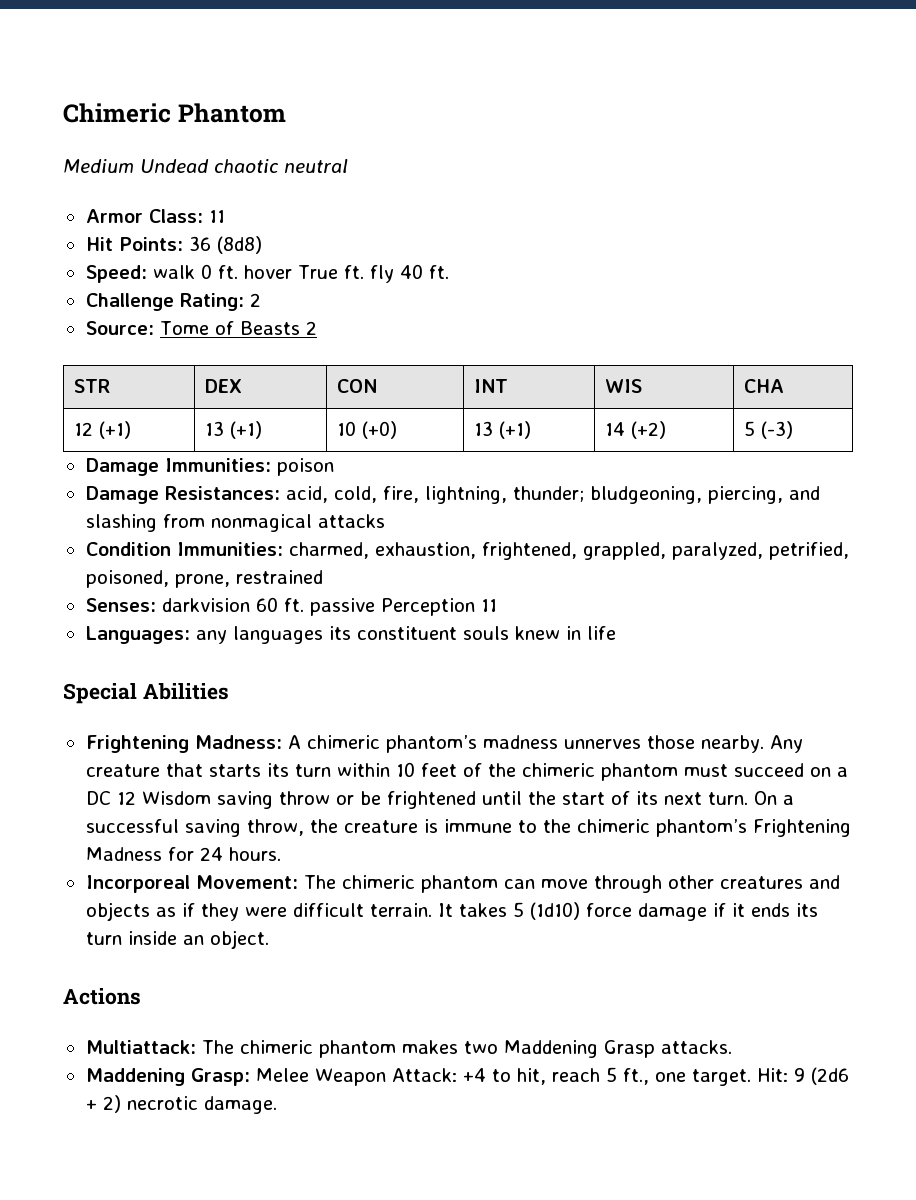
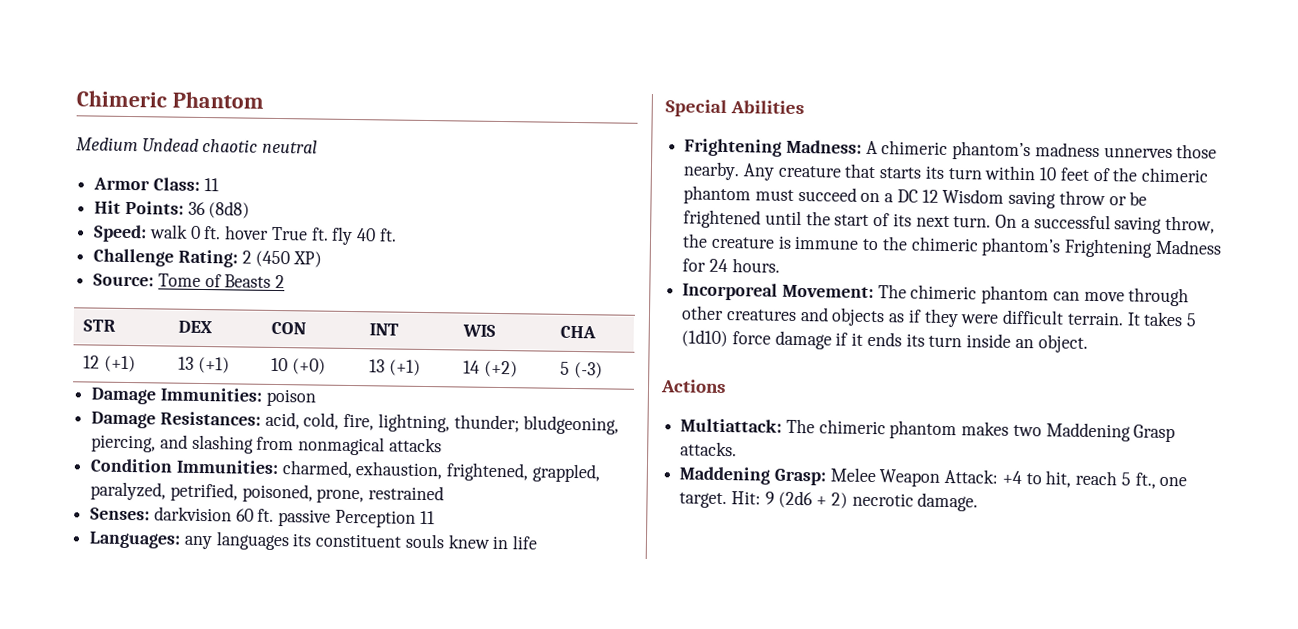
- Challenge Rating: 2
+ Challenge Rating: 2 (450 XP)

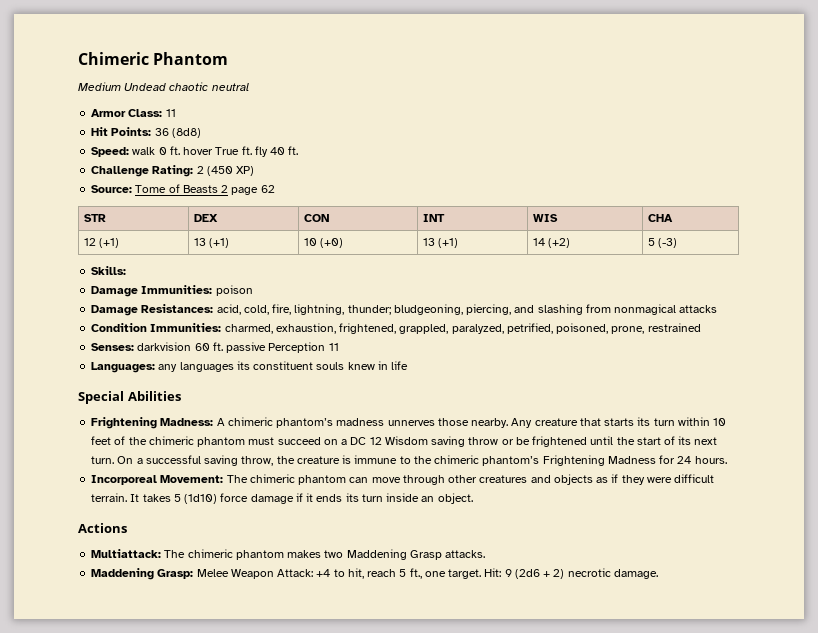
- Source: Tome of Beasts 2
+ Source: Tome of Beasts 2 page 62
+ Skills:

